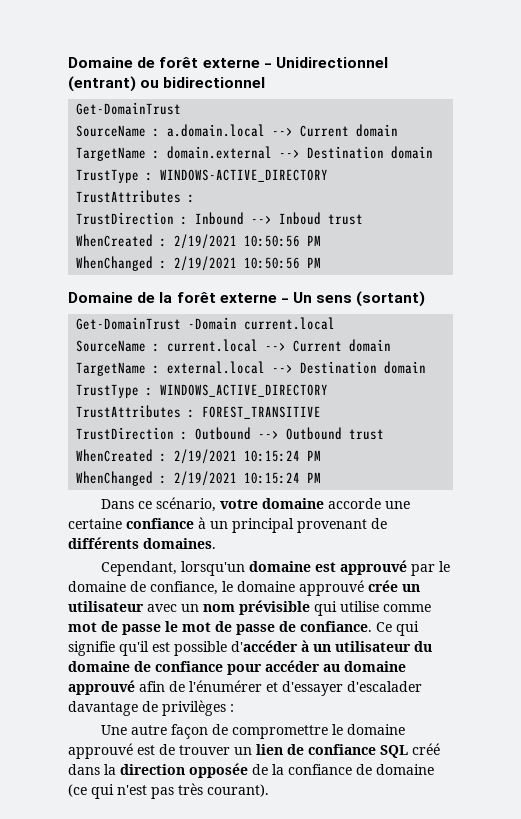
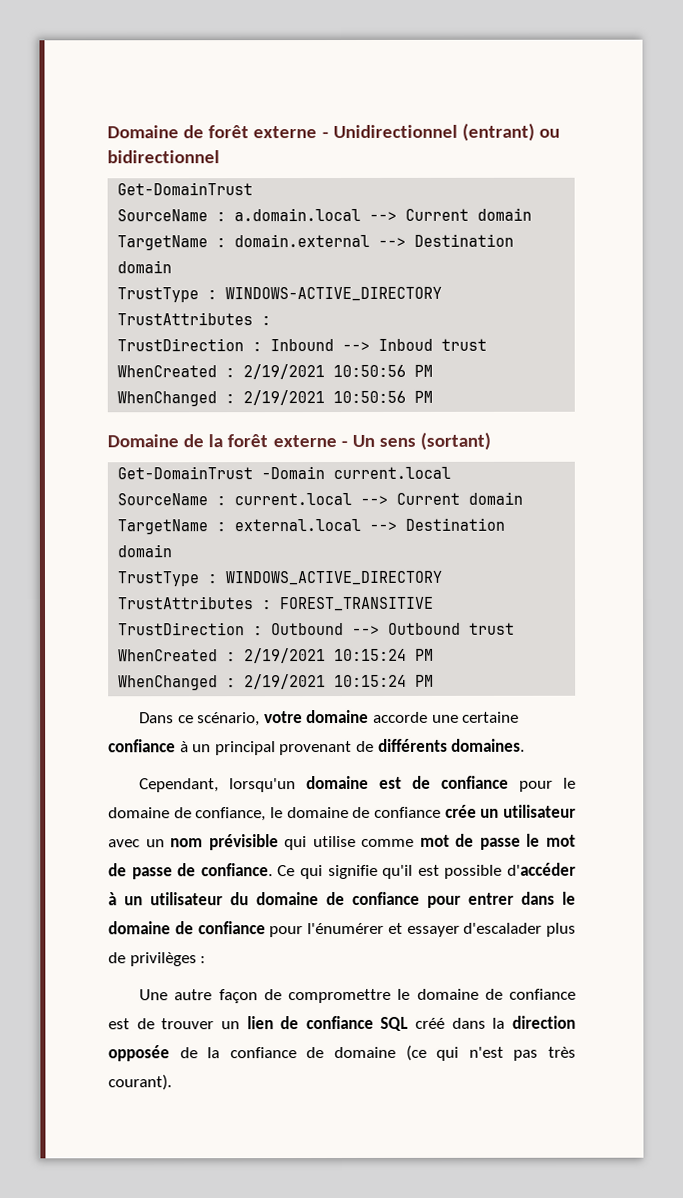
- Cependant, lorsqu'un domaine est approuvé par le domaine de confiance, le domaine approuvé crée un utilisateur avec un nom prévisible qui utilise comme mot de passe le mot de passe de confiance.
+ Cependant, lorsqu'un domaine est de confiance pour le domaine de confiance, le domaine de confiance crée un utilisateur avec un nom prévisible qui utilise comme mot de passe le mot de passe de confiance.
- Ce qui signifie qu'il est possible d'accéder à un utilisateur du domaine de confiance pour accéder au domaine approuvé afin de l'énumérer et d'essayer d'escalader davantage de privilèges :
+ Ce qui signifie qu'il est possible d'accéder à un utilisateur du domaine de confiance pour entrer dans le domaine de confiance pour l'énumérer et essayer d'escalader plus de privilèges :
- Une autre façon de compromettre le domaine approuvé est de trouver un lien de confiance SQL créé dans la direction opposée de la confiance de domaine (ce qui n'est pas très courant).
+ Une autre façon de compromettre le domaine de confiance est de trouver un lien de confiance SQL créé dans la direction opposée de la confiance de domaine (ce qui n'est pas très courant).

